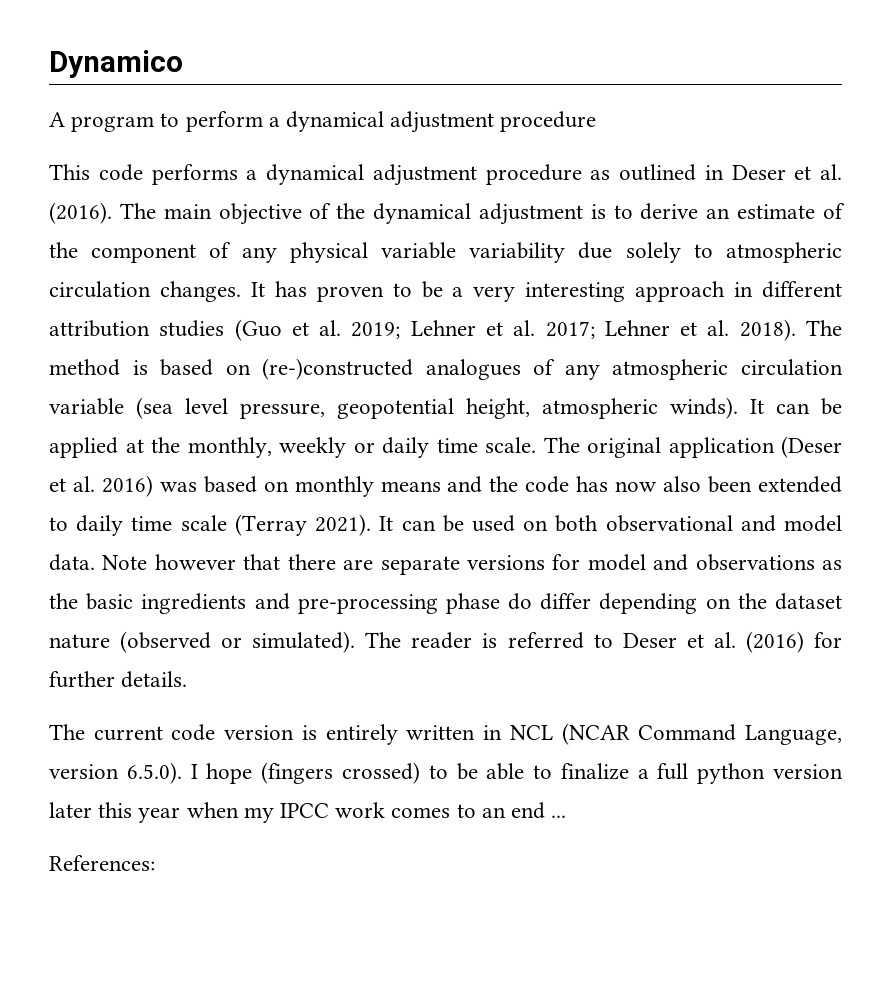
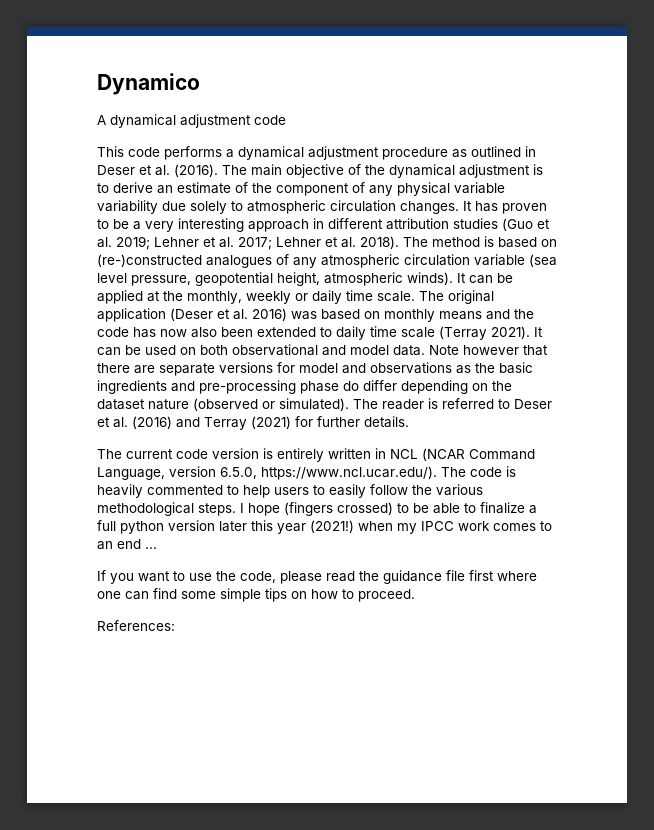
- A program to perform a dynamical adjustment procedure
+ A dynamical adjustment code
- The reader is referred to Deser et al. (2016) for further details.
+ The reader is referred to Deser et al. (2016) and Terray (2021) for further details.
- The current code version is entirely written in NCL (NCAR Command Language, version 6.5.0). I hope (fingers crossed) to be able to finalize a full python version later this year when my IPCC work comes to an end ...
+ The current code version is entirely written in NCL (NCAR Command Language, version 6.5.0, https://www.ncl.ucar.edu/). The code is heavily commented to help users to easily follow the various methodological steps. I hope (fingers crossed) to be able to finalize a full python version later this year (2021!) when my IPCC work comes to an end ...
+ If you want to use the code, please read the guidance file first where one can find some simple tips on how to proceed.

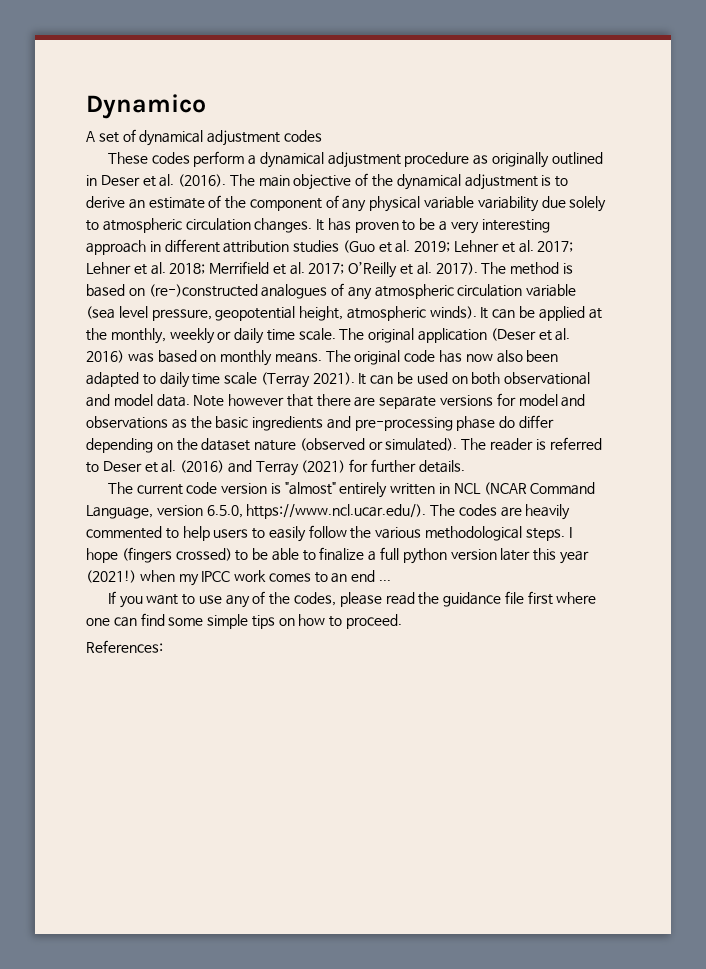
- A dynamical adjustment code
- This code performs a dynamical adjustment procedure as outlined in Deser et al. (2016).
+ A set of dynamical adjustment codes
+ These codes perform a dynamical adjustment procedure as originally outlined in Deser et al. (2016).
- It has proven to be a very interesting approach in different attribution studies (Guo et al. 2019; Lehner et al. 2017; Lehner et al. 2018).
+ It has proven to be a very interesting approach in different attribution studies (Guo et al. 2019; Lehner et al. 2017; Lehner et al. 2018; Merrifield et al. 2017; O’Reilly et al. 2017).
- The original application (Deser et al. 2016) was based on monthly means and the code has now also been extended to daily time scale (Terray 2021).
+ The original application (Deser et al. 2016) was based on monthly means. The original code has now also been adapted to daily time scale (Terray 2021).
- The current code version is entirely written in NCL (NCAR Command Language, version 6.5.0, https://www.ncl.ucar.edu/). The code is heavily commented to help users to easily follow the various methodological steps.
+ The current code version is "almost" entirely written in NCL (NCAR Command Language, version 6.5.0, https://www.ncl.ucar.edu/). The codes are heavily commented to help users to easily follow the various methodological steps.
- If you want to use the code, please read the guidance file first where one can find some simple tips on how to proceed.
+ If you want to use any of the codes, please read the guidance file first where one can find some simple tips on how to proceed.

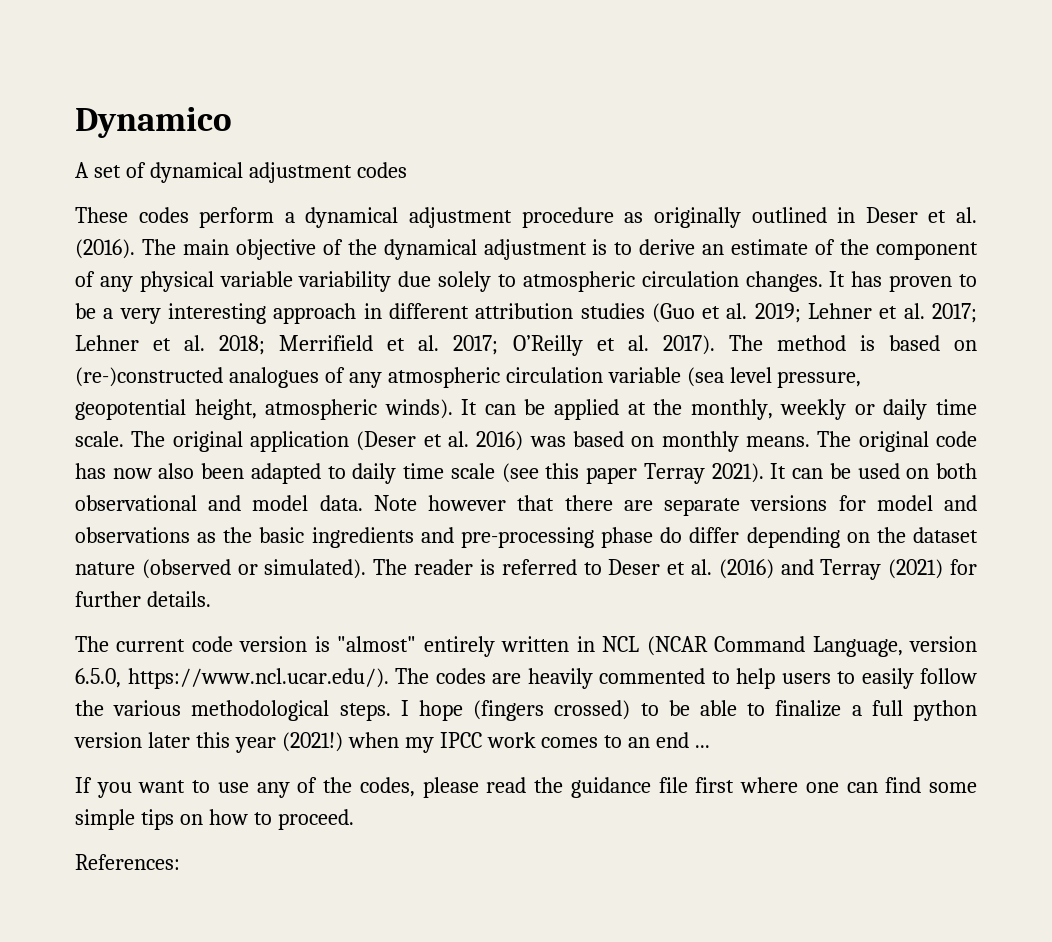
- The original code has now also been adapted to daily time scale (Terray 2021).
+ The original code has now also been adapted to daily time scale (see this paper Terray 2021).

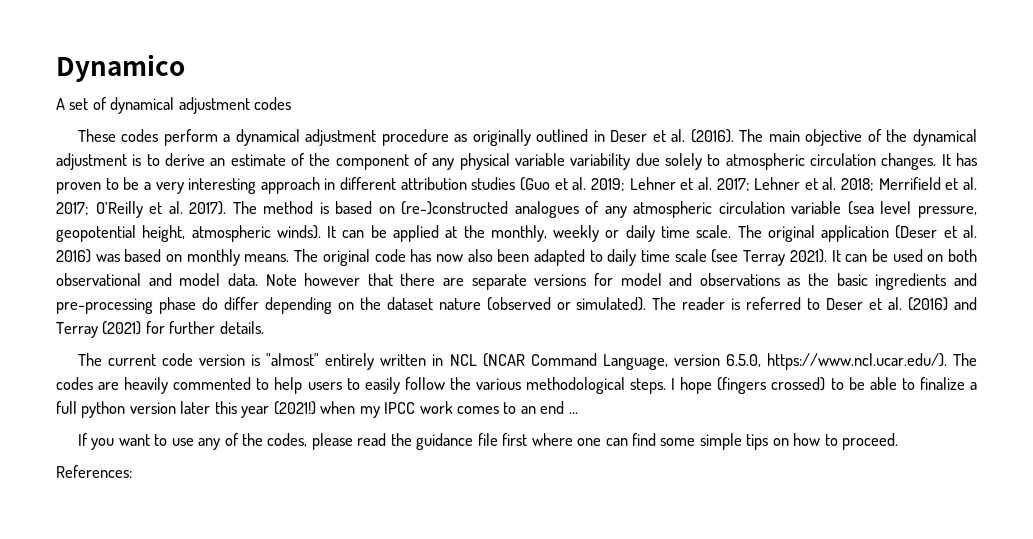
- The original code has now also been adapted to daily time scale (see this paper Terray 2021).
+ The original code has now also been adapted to daily time scale (see Terray 2021).

